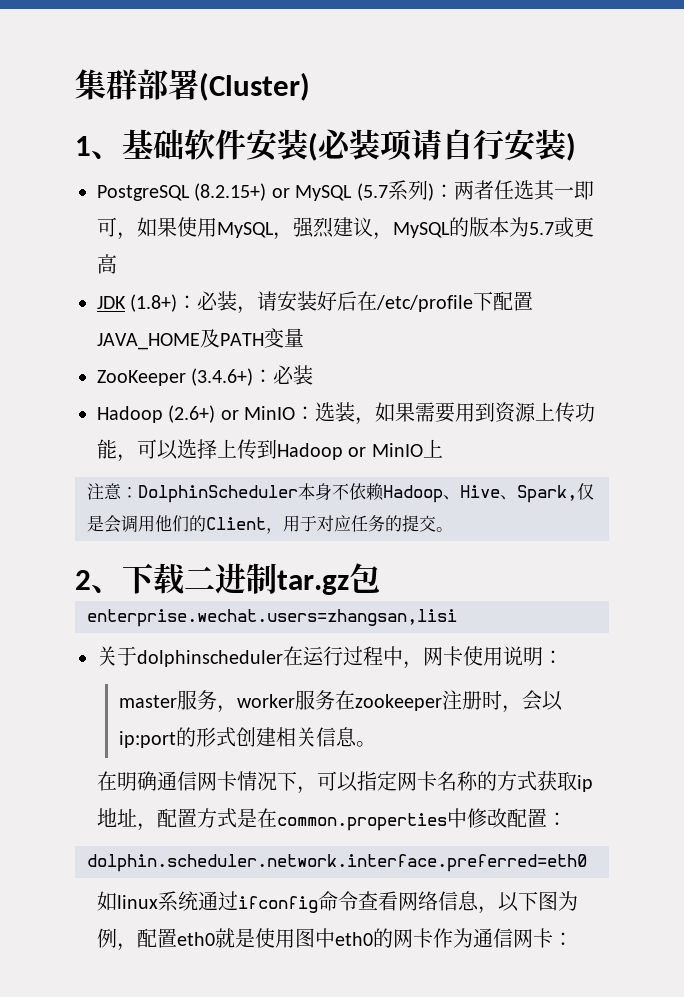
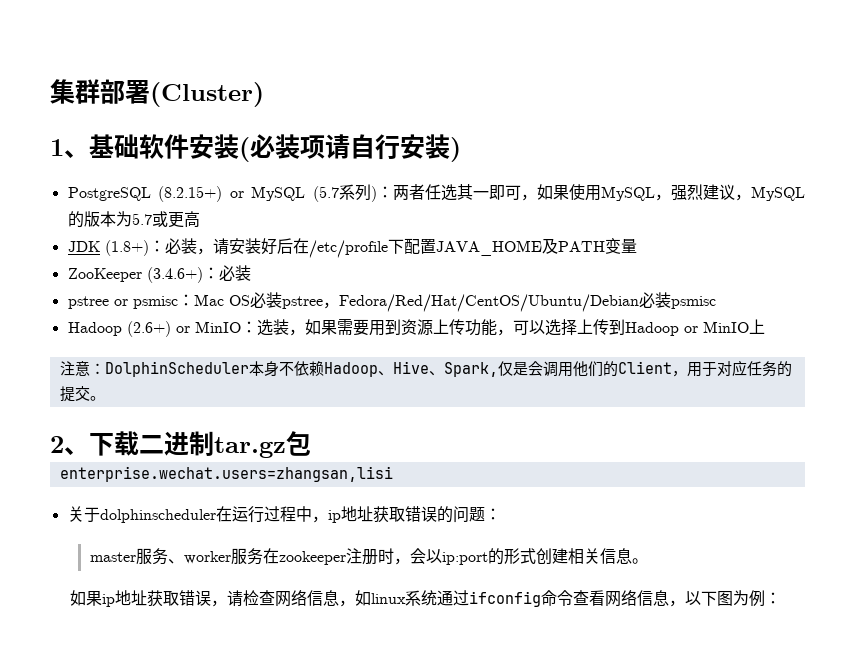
+ pstree or psmisc：Mac OS必装pstree，Fedora/Red/Hat/CentOS/Ubuntu/Debian必装psmisc
- 关于dolphinscheduler在运行过程中，网卡使用说明：
+ 关于dolphinscheduler在运行过程中，ip地址获取错误的问题：
- master服务，worker服务在zookeeper注册时，会以ip:port的形式创建相关信息。
+ master服务、worker服务在zookeeper注册时，会以ip:port的形式创建相关信息。
- 在明确通信网卡情况下，可以指定网卡名称的方式获取ip地址，配置方式是在common.properties中修改配置：
- dolphin.scheduler.network.interface.preferred=eth0
- 如linux系统通过ifconfig命令查看网络信息，以下图为例，配置eth0就是使用图中eth0的网卡作为通信网卡：
+ 如果ip地址获取错误，请检查网络信息，如linux系统通过ifconfig命令查看网络信息，以下图为例：

